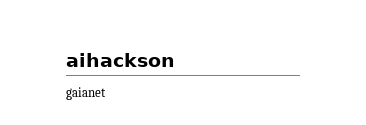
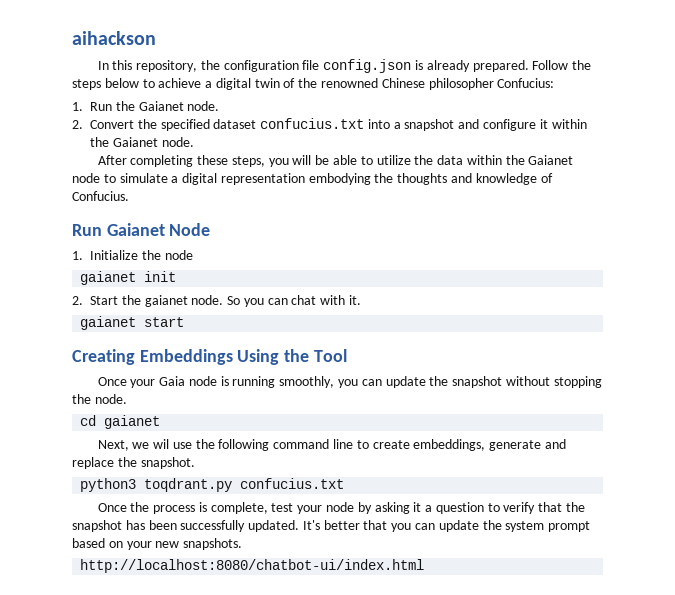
- gaianet
+ In this repository, the configuration file config.json is already prepared. Follow the steps below to achieve a digital twin of the renowned Chinese philosopher Confucius:
+ 1. Run the Gaianet node.
+ 2. Convert the specified dataset confucius.txt into a snapshot and configure it within the Gaianet node.
+ After completing these steps, you will be able to utilize the data within the Gaianet node to simulate a digital representation embodying the thoughts and knowledge of Confucius.
+ Run Gaianet Node
+ 1. Initialize the node
+ gaianet init
+ 2. Start the gaianet node. So you can chat with it.
+ gaianet start
+ Creating Embeddings Using the Tool
+ Once your Gaia node is running smoothly, you can update the snapshot without stopping the node.
+ cd gaianet
+ Next, we wil use the following command line to create embeddings, generate and replace the snapshot.
+ python3 toqdrant.py confucius.txt
+ Once the process is complete, test your node by asking it a question to verify that the snapshot has been successfully updated. It's better that you can update the system prompt based on your new snapshots.
+ http://localhost:8080/chatbot-ui/index.html

